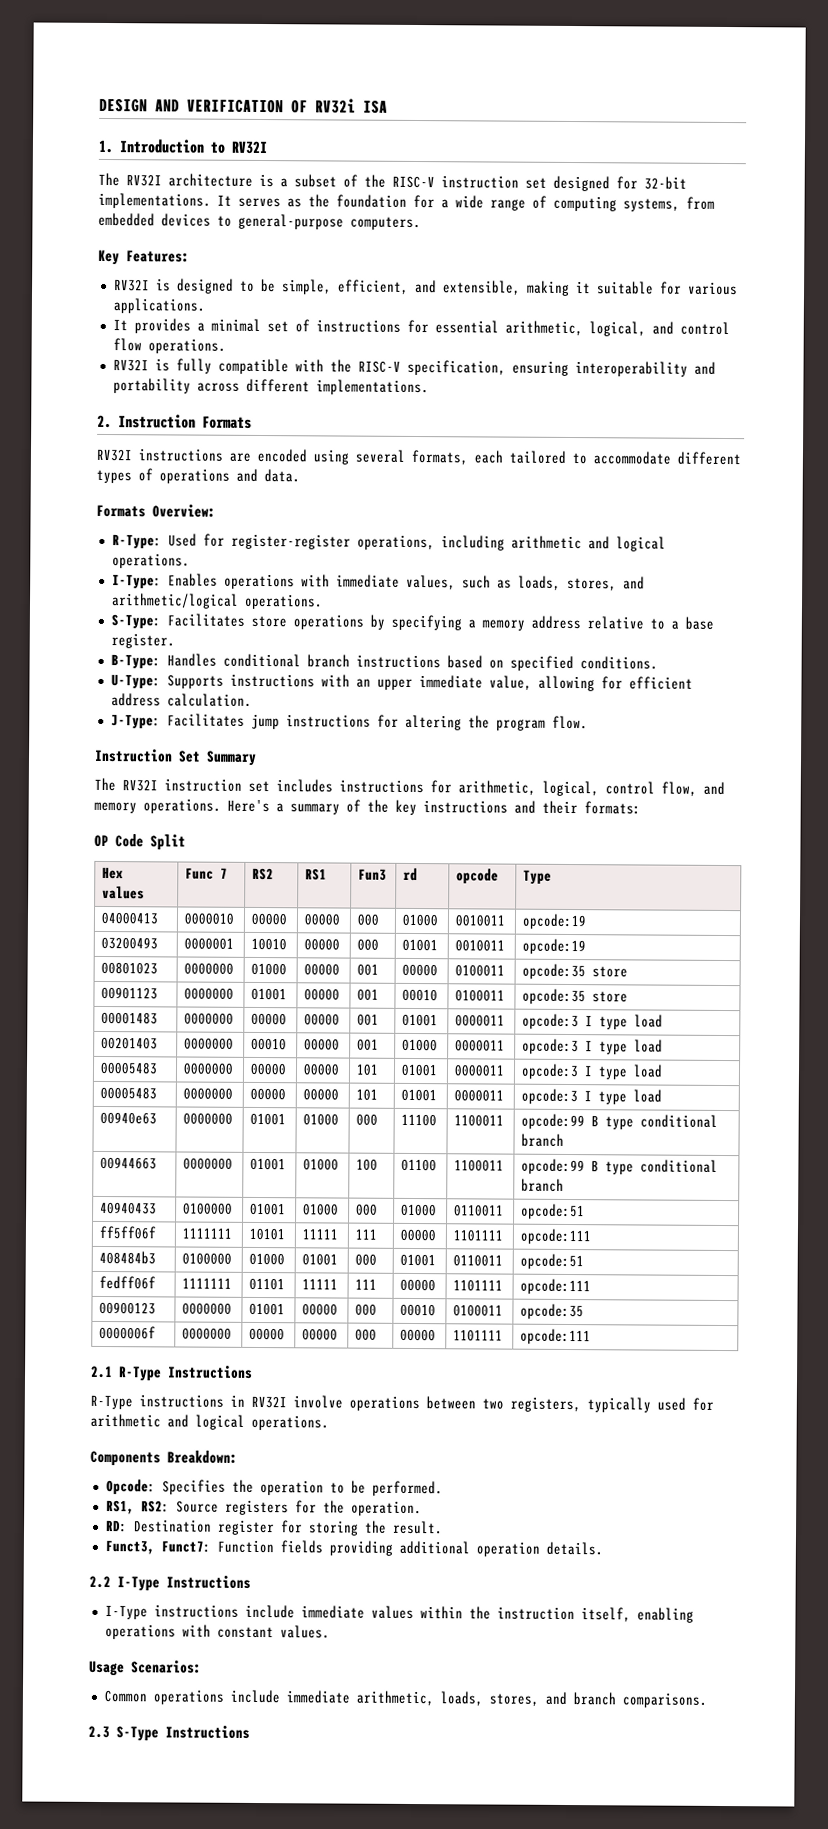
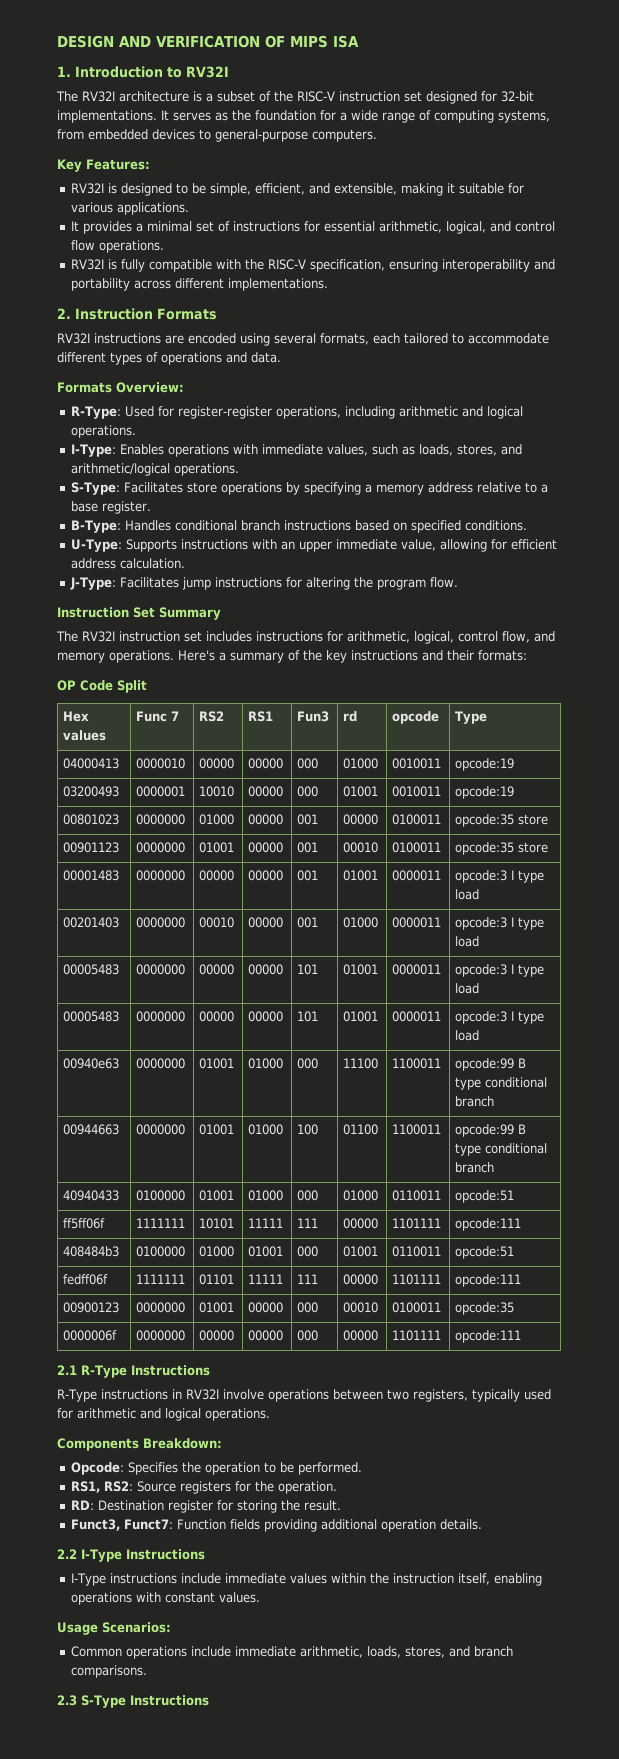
- DESIGN AND VERIFICATION OF RV32i ISA
+ DESIGN AND VERIFICATION OF MIPS ISA

